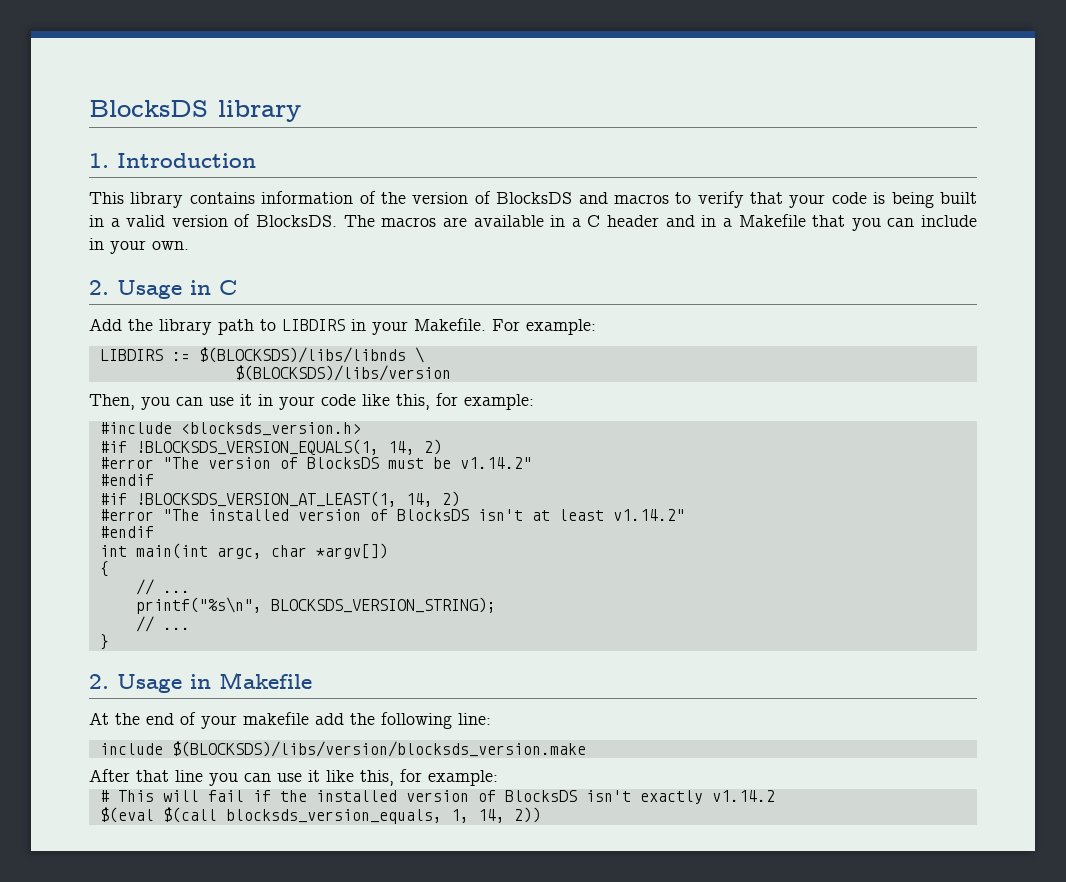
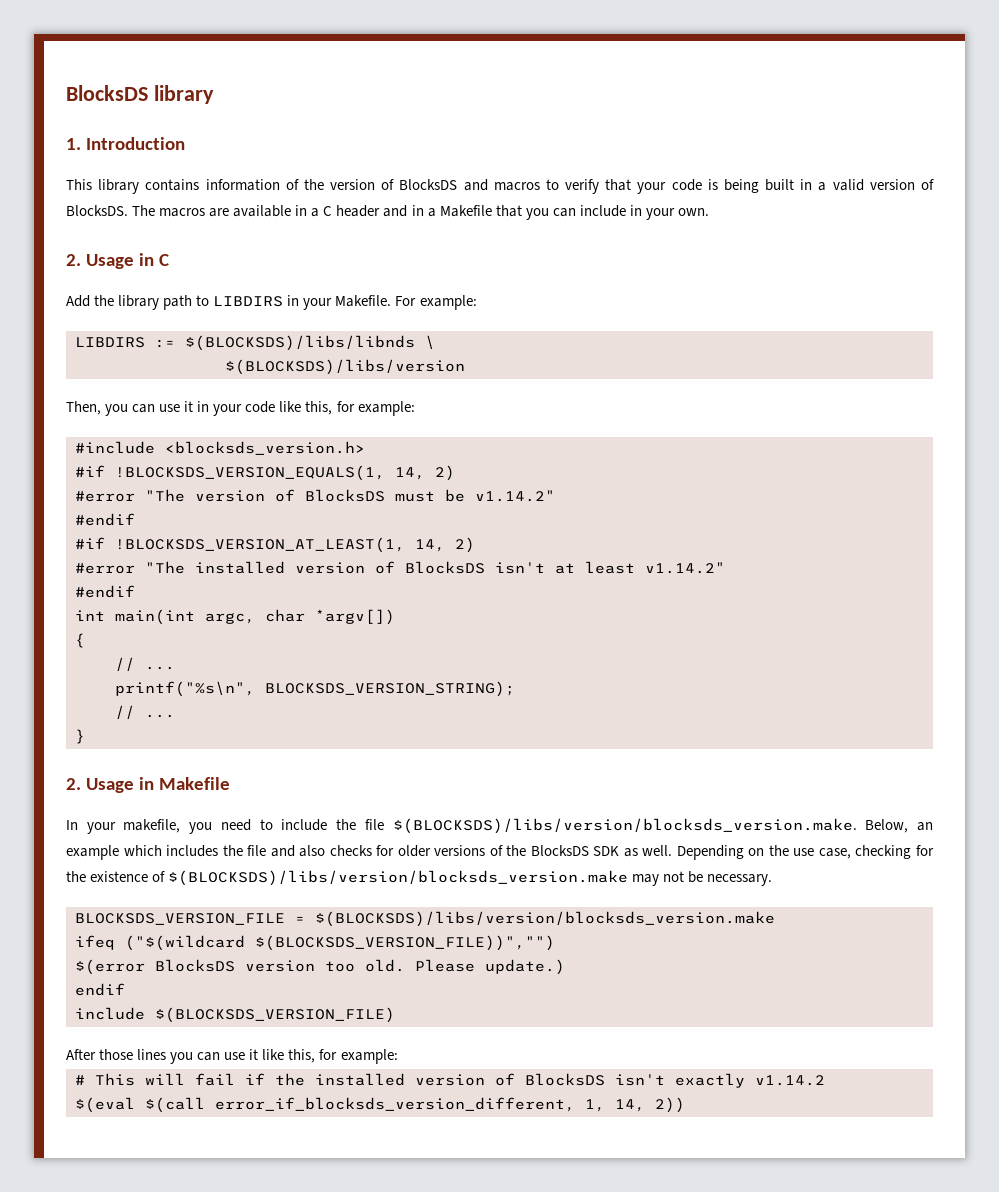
- At the end of your makefile add the following line:
- include $(BLOCKSDS)/libs/version/blocksds_version.make
+ In your makefile, you need to include the file $(BLOCKSDS)/libs/version/blocksds_version.make. Below, an example which includes the file and also checks for older versions of the BlocksDS SDK as well. Depending on the use case, checking for the existence of $(BLOCKSDS)/libs/version/blocksds_version.make may not be necessary.
+ BLOCKSDS_VERSION_FILE = $(BLOCKSDS)/libs/version/blocksds_version.make
+ ifeq ("$(wildcard $(BLOCKSDS_VERSION_FILE))","")
+ $(error BlocksDS version too old. Please update.)
+ endif
+ include $(BLOCKSDS_VERSION_FILE)
- After that line you can use it like this, for example:
+ After those lines you can use it like this, for example:
- $(eval $(call blocksds_version_equals, 1, 14, 2))
+ $(eval $(call error_if_blocksds_version_different, 1, 14, 2))

